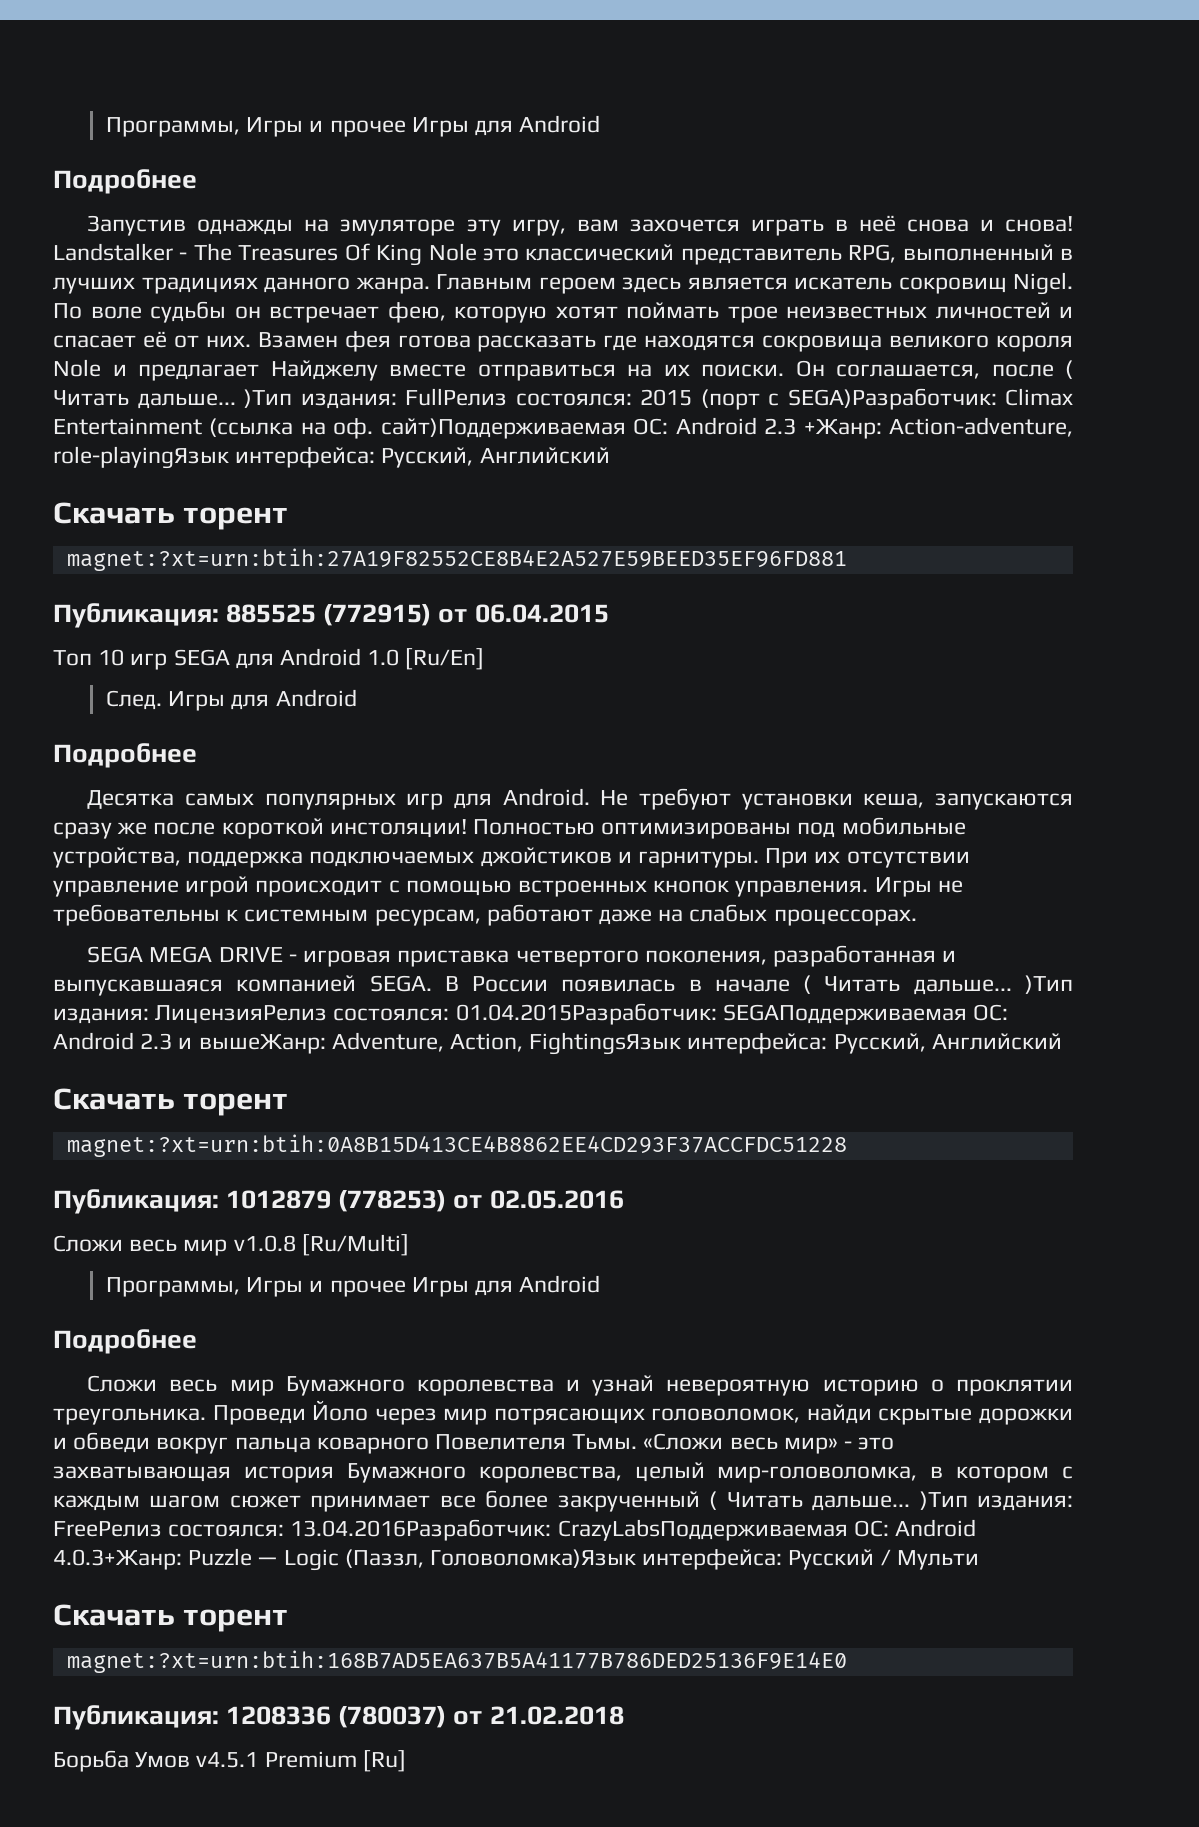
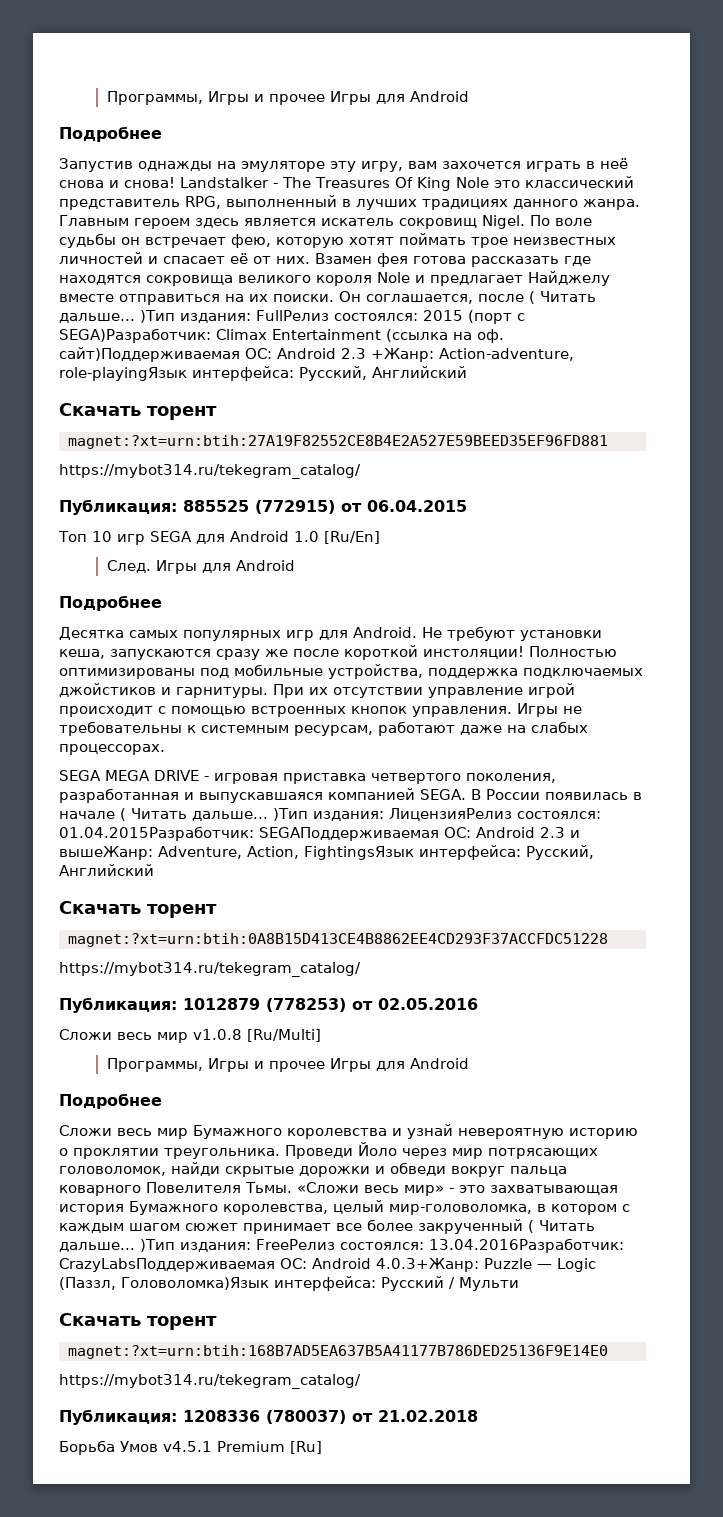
  magnet:?xt=urn:btih:27A19F82552CE8B4E2A527E59BEED35EF96FD881
+ https://mybot314.ru/tekegram_catalog/
  magnet:?xt=urn:btih:0A8B15D413CE4B8862EE4CD293F37ACCFDC51228
+ https://mybot314.ru/tekegram_catalog/
  magnet:?xt=urn:btih:168B7AD5EA637B5A41177B786DED25136F9E14E0
+ https://mybot314.ru/tekegram_catalog/

